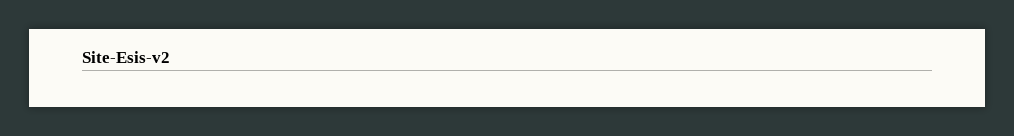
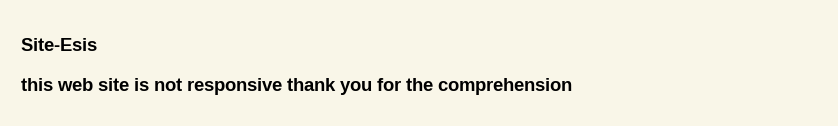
- Site-Esis-v2
+ Site-Esis
+ this web site is not responsive thank you for the comprehension

